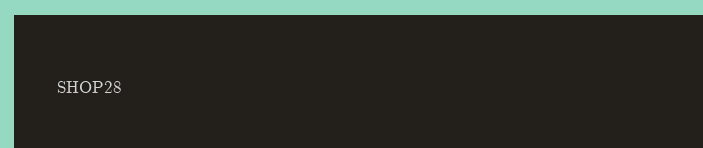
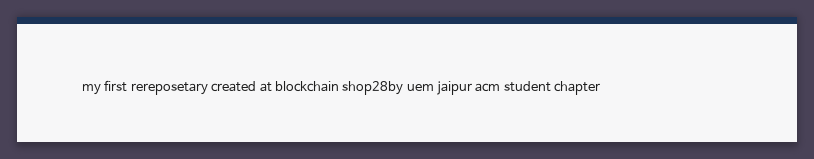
- SHOP28
+ my first rereposetary created at blockchain shop28by uem jaipur acm student chapter

